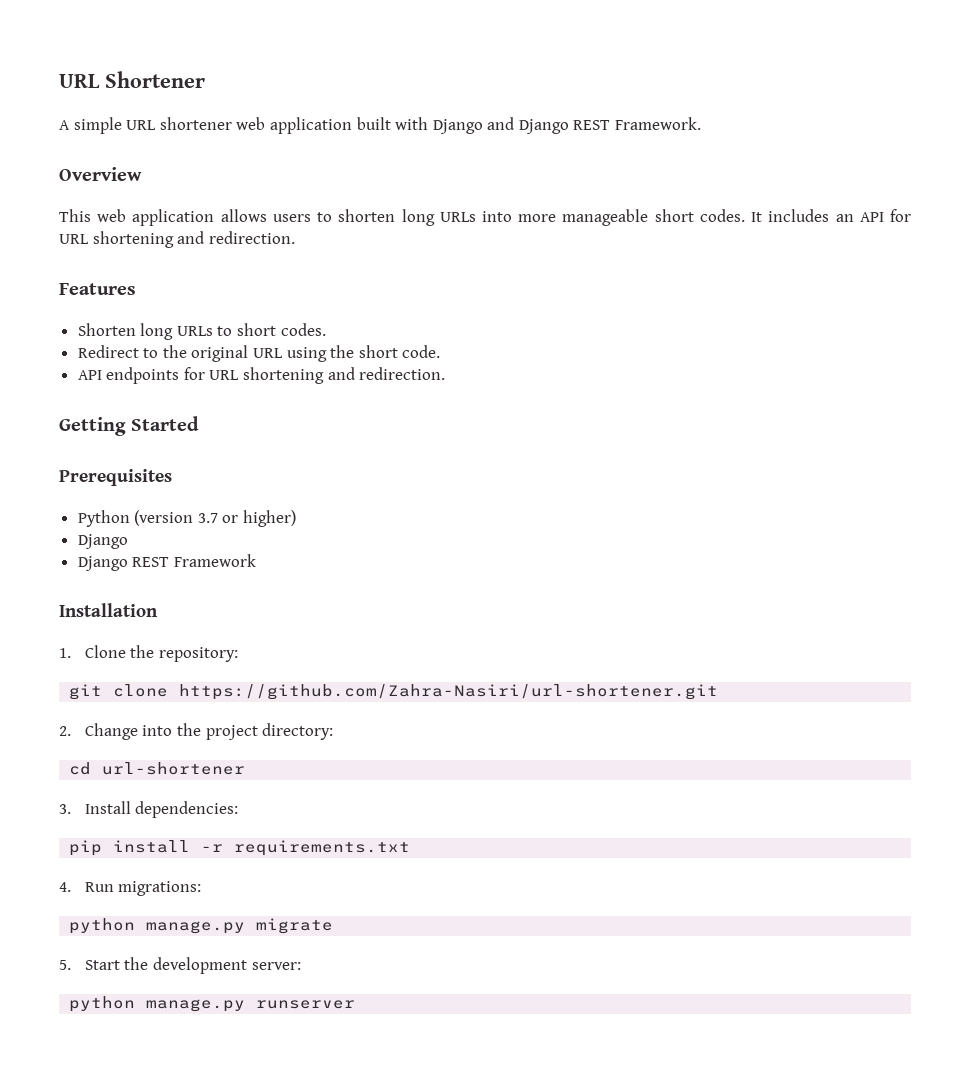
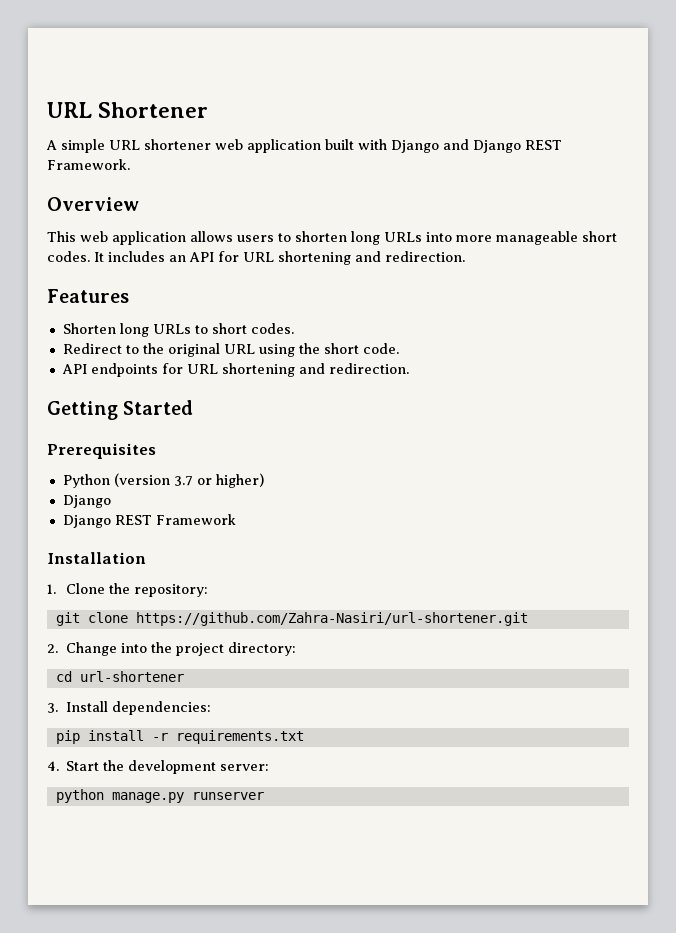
- 4. Run migrations:
- python manage.py migrate
- 5. Start the development server:
+ 4. Start the development server:

